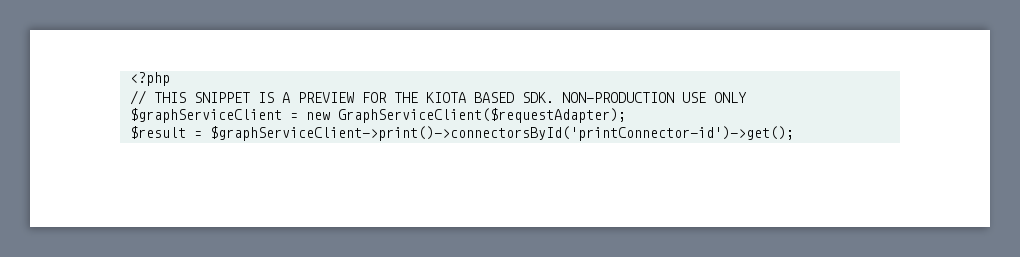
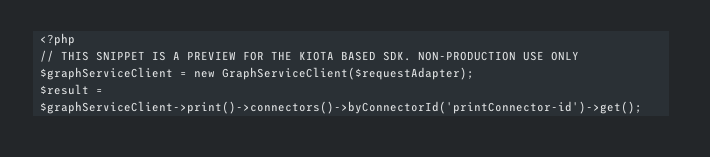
- $result = $graphServiceClient->print()->connectorsById('printConnector-id')->get();
+ $result = $graphServiceClient->print()->connectors()->byConnectorId('printConnector-id')->get();

